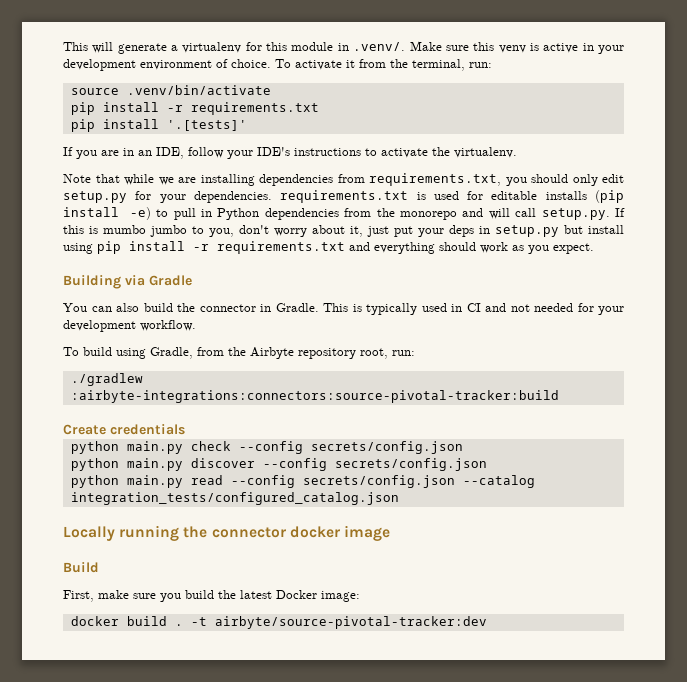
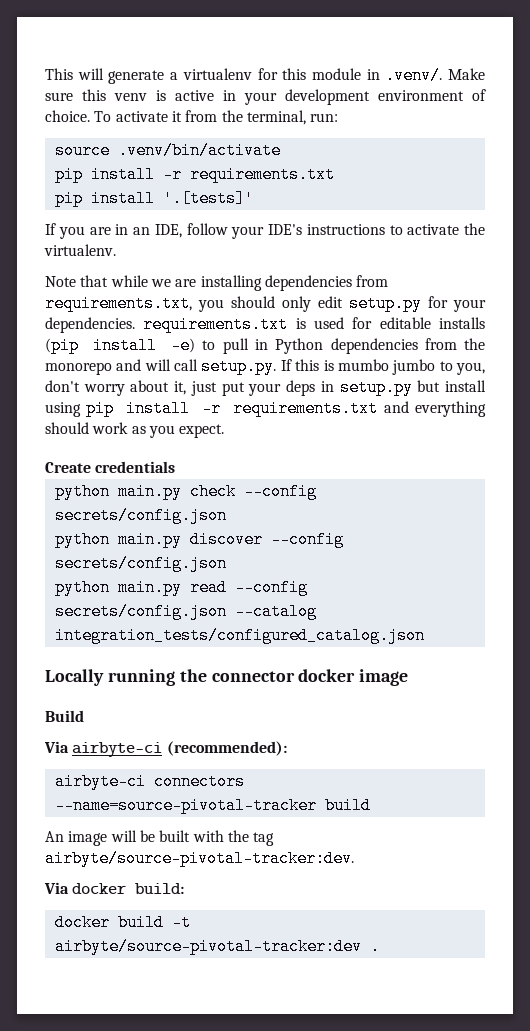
- Building via Gradle
- You can also build the connector in Gradle. This is typically used in CI and not needed for your development workflow.
- To build using Gradle, from the Airbyte repository root, run:
- ./gradlew :airbyte-integrations:connectors:source-pivotal-tracker:build
- First, make sure you build the latest Docker image:
+ Via airbyte-ci (recommended):
+ airbyte-ci connectors --name=source-pivotal-tracker build
+ An image will be built with the tag airbyte/source-pivotal-tracker:dev.
+ Via docker build:
- docker build . -t airbyte/source-pivotal-tracker:dev
+ docker build -t airbyte/source-pivotal-tracker:dev .

